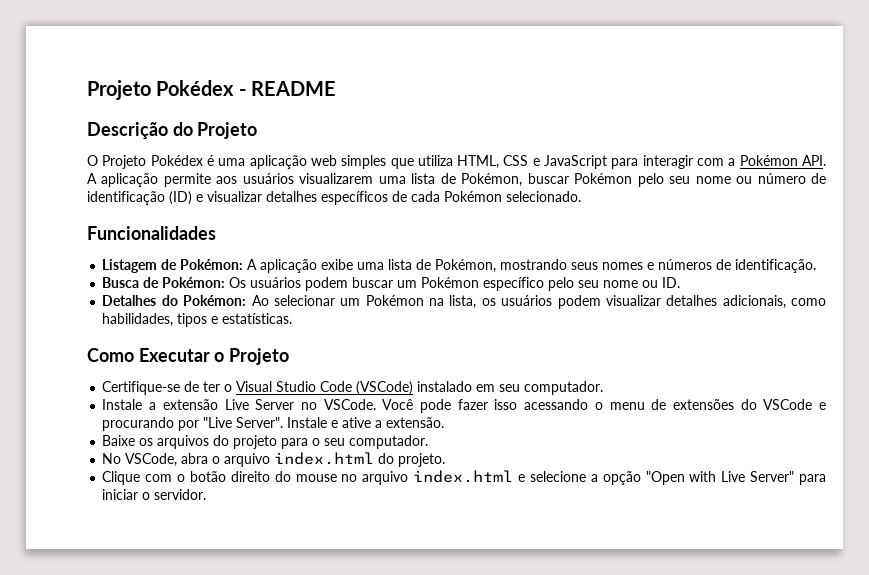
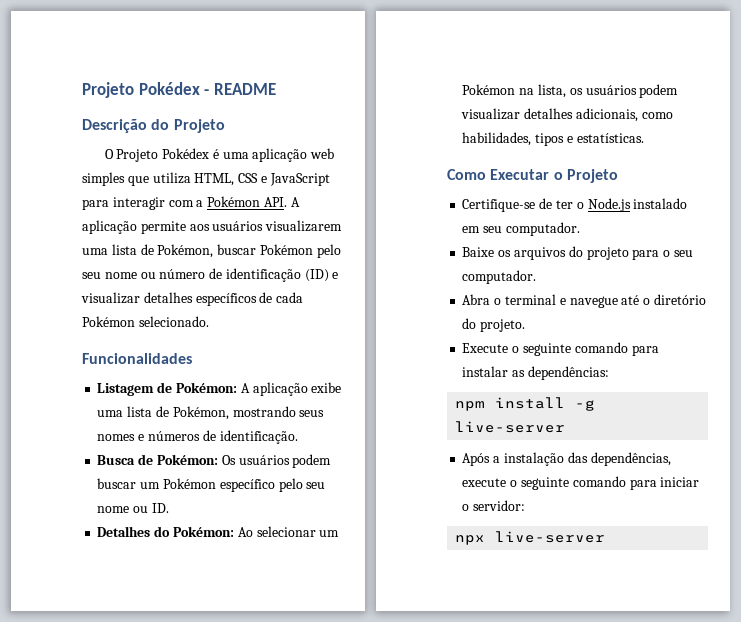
- Certifique-se de ter o Visual Studio Code (VSCode) instalado em seu computador.
+ Certifique-se de ter o Node.js instalado em seu computador.
- Instale a extensão Live Server no VSCode. Você pode fazer isso acessando o menu de extensões do VSCode e procurando por "Live Server". Instale e ative a extensão.
- No VSCode, abra o arquivo index.html do projeto.
- Clique com o botão direito do mouse no arquivo index.html e selecione a opção "Open with Live Server" para iniciar o servidor.
+ Abra o terminal e navegue até o diretório do projeto.
+ Execute o seguinte comando para instalar as dependências:
+ npm install -g live-server
+ Após a instalação das dependências, execute o seguinte comando para iniciar o servidor:
+ npx live-server

